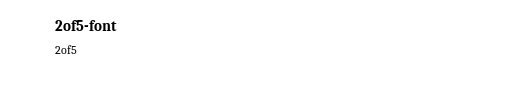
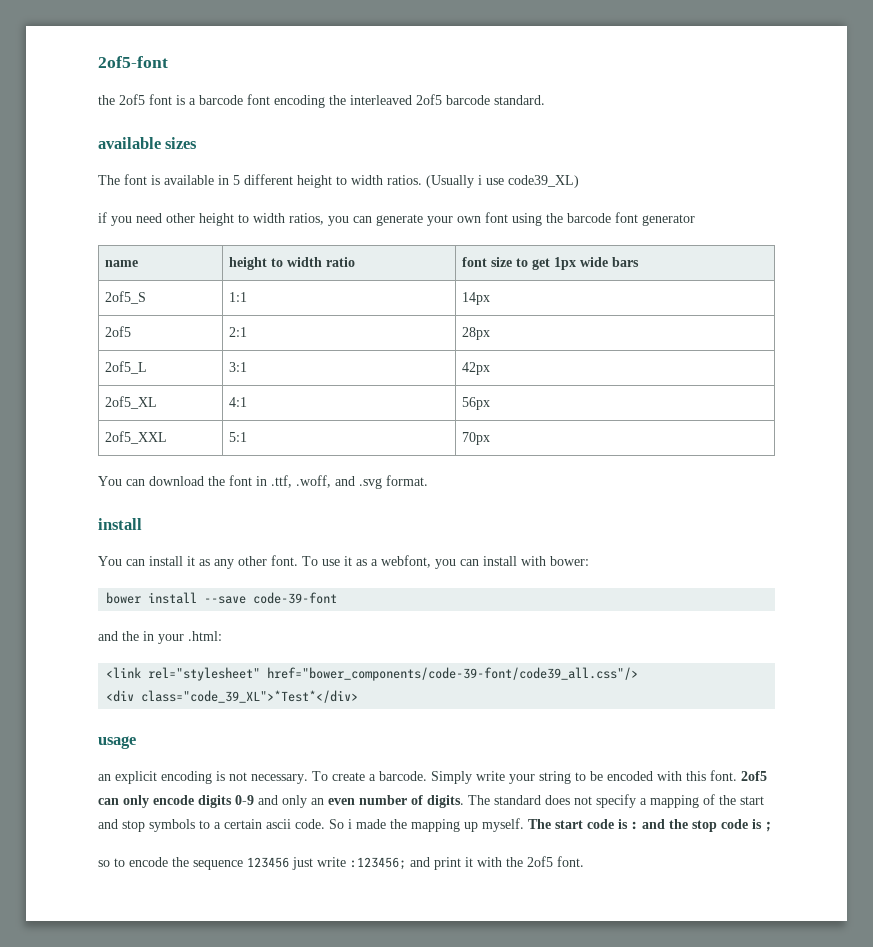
- 2of5
+ the 2of5 font is a barcode font encoding the interleaved 2of5 barcode standard.
+ available sizes
+ The font is available in 5 different height to width ratios. (Usually i use code39_XL)
+ if you need other height to width ratios, you can generate your own font using the barcode font generator
+ name | height to width ratio | font size to get 1px wide bars
+ 2of5_S | 1:1 | 14px
+ 2of5 | 2:1 | 28px
+ 2of5_L | 3:1 | 42px
+ 2of5_XL | 4:1 | 56px
+ 2of5_XXL | 5:1 | 70px
+ You can download the font in .ttf, .woff, and .svg format.
+ install
+ You can install it as any other font. To use it as a webfont, you can install with bower:
+ bower install --save code-39-font
+ and the in your .html:
+ <link rel="stylesheet" href="bower_components/code-39-font/code39_all.css"/>
+ <div class="code_39_XL">*Test*</div>
+ usage
+ an explicit encoding is not necessary. To create a barcode. Simply write your string to be encoded with this font. 2of5 can only encode digits 0-9 and only an even number of digits. The standard does not specify a mapping of the start and stop symbols to a certain ascii code. So i made the mapping up myself. The start code is : and the stop code is ;
+ so to encode the sequence 123456 just write :123456; and print it with the 2of5 font.

